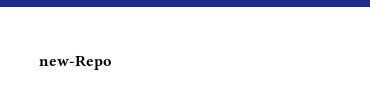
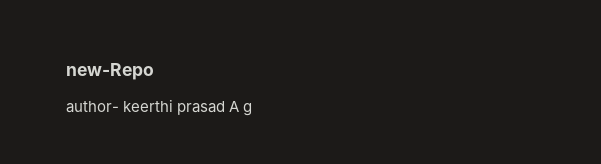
+ author- keerthi prasad A g

